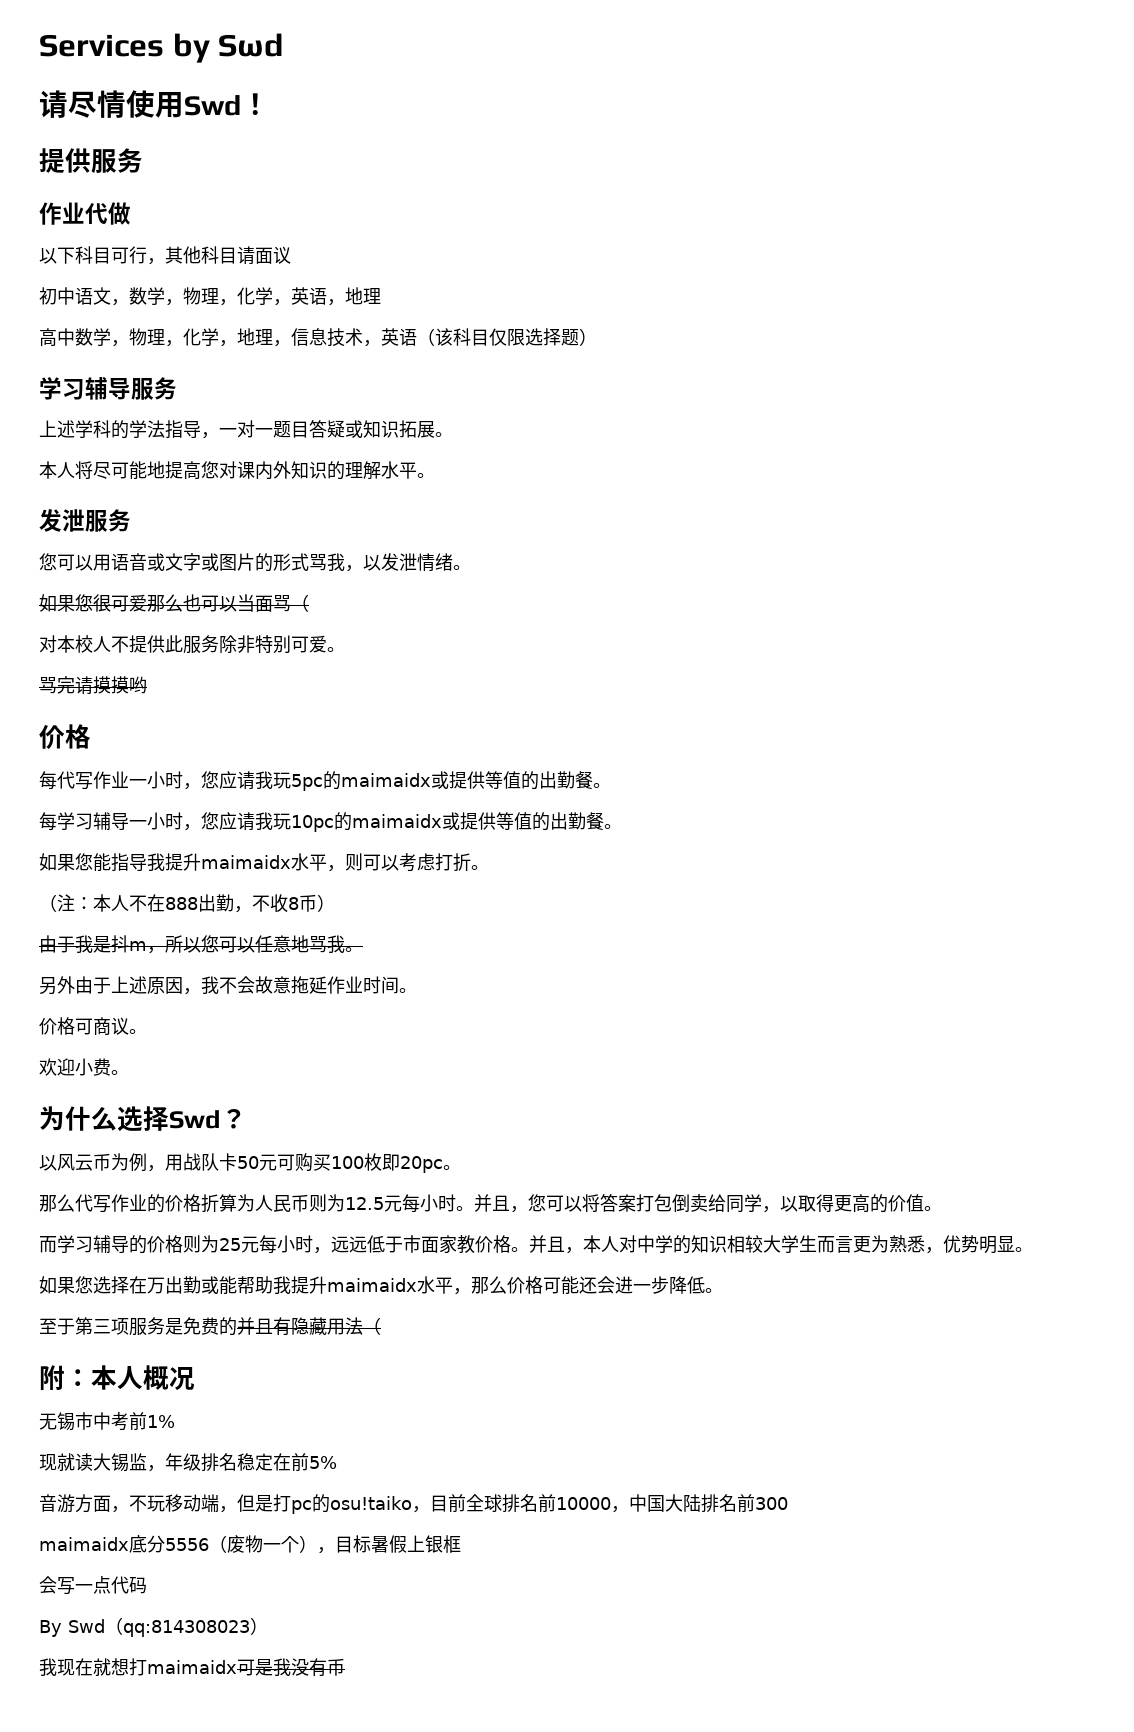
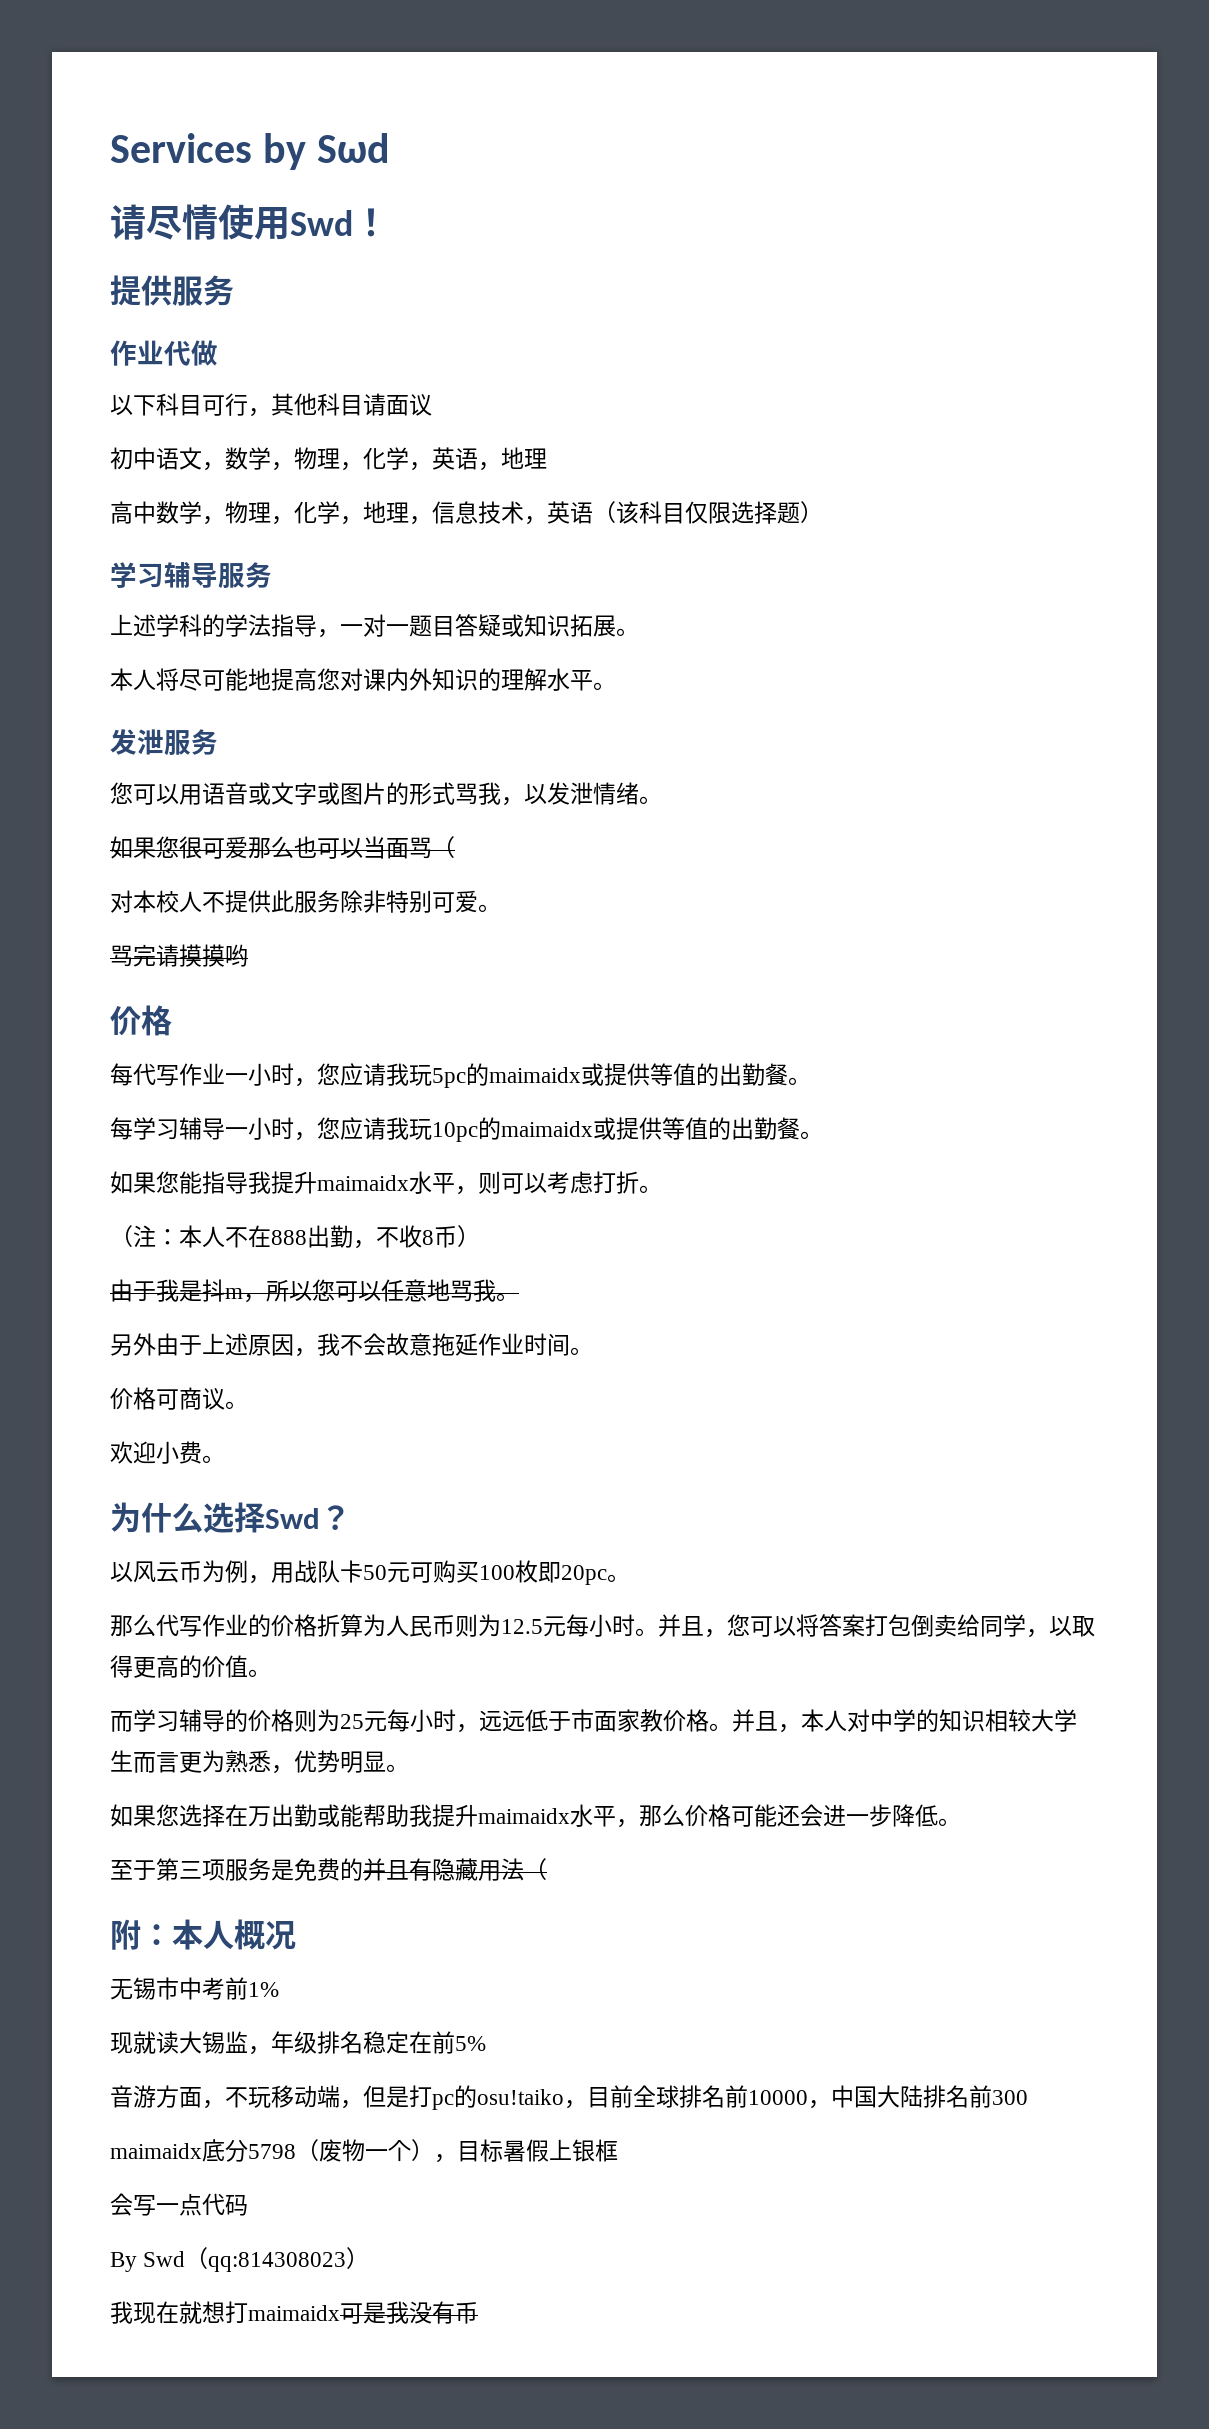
- maimaidx底分5556（废物一个），目标暑假上银框
+ maimaidx底分5798（废物一个），目标暑假上银框

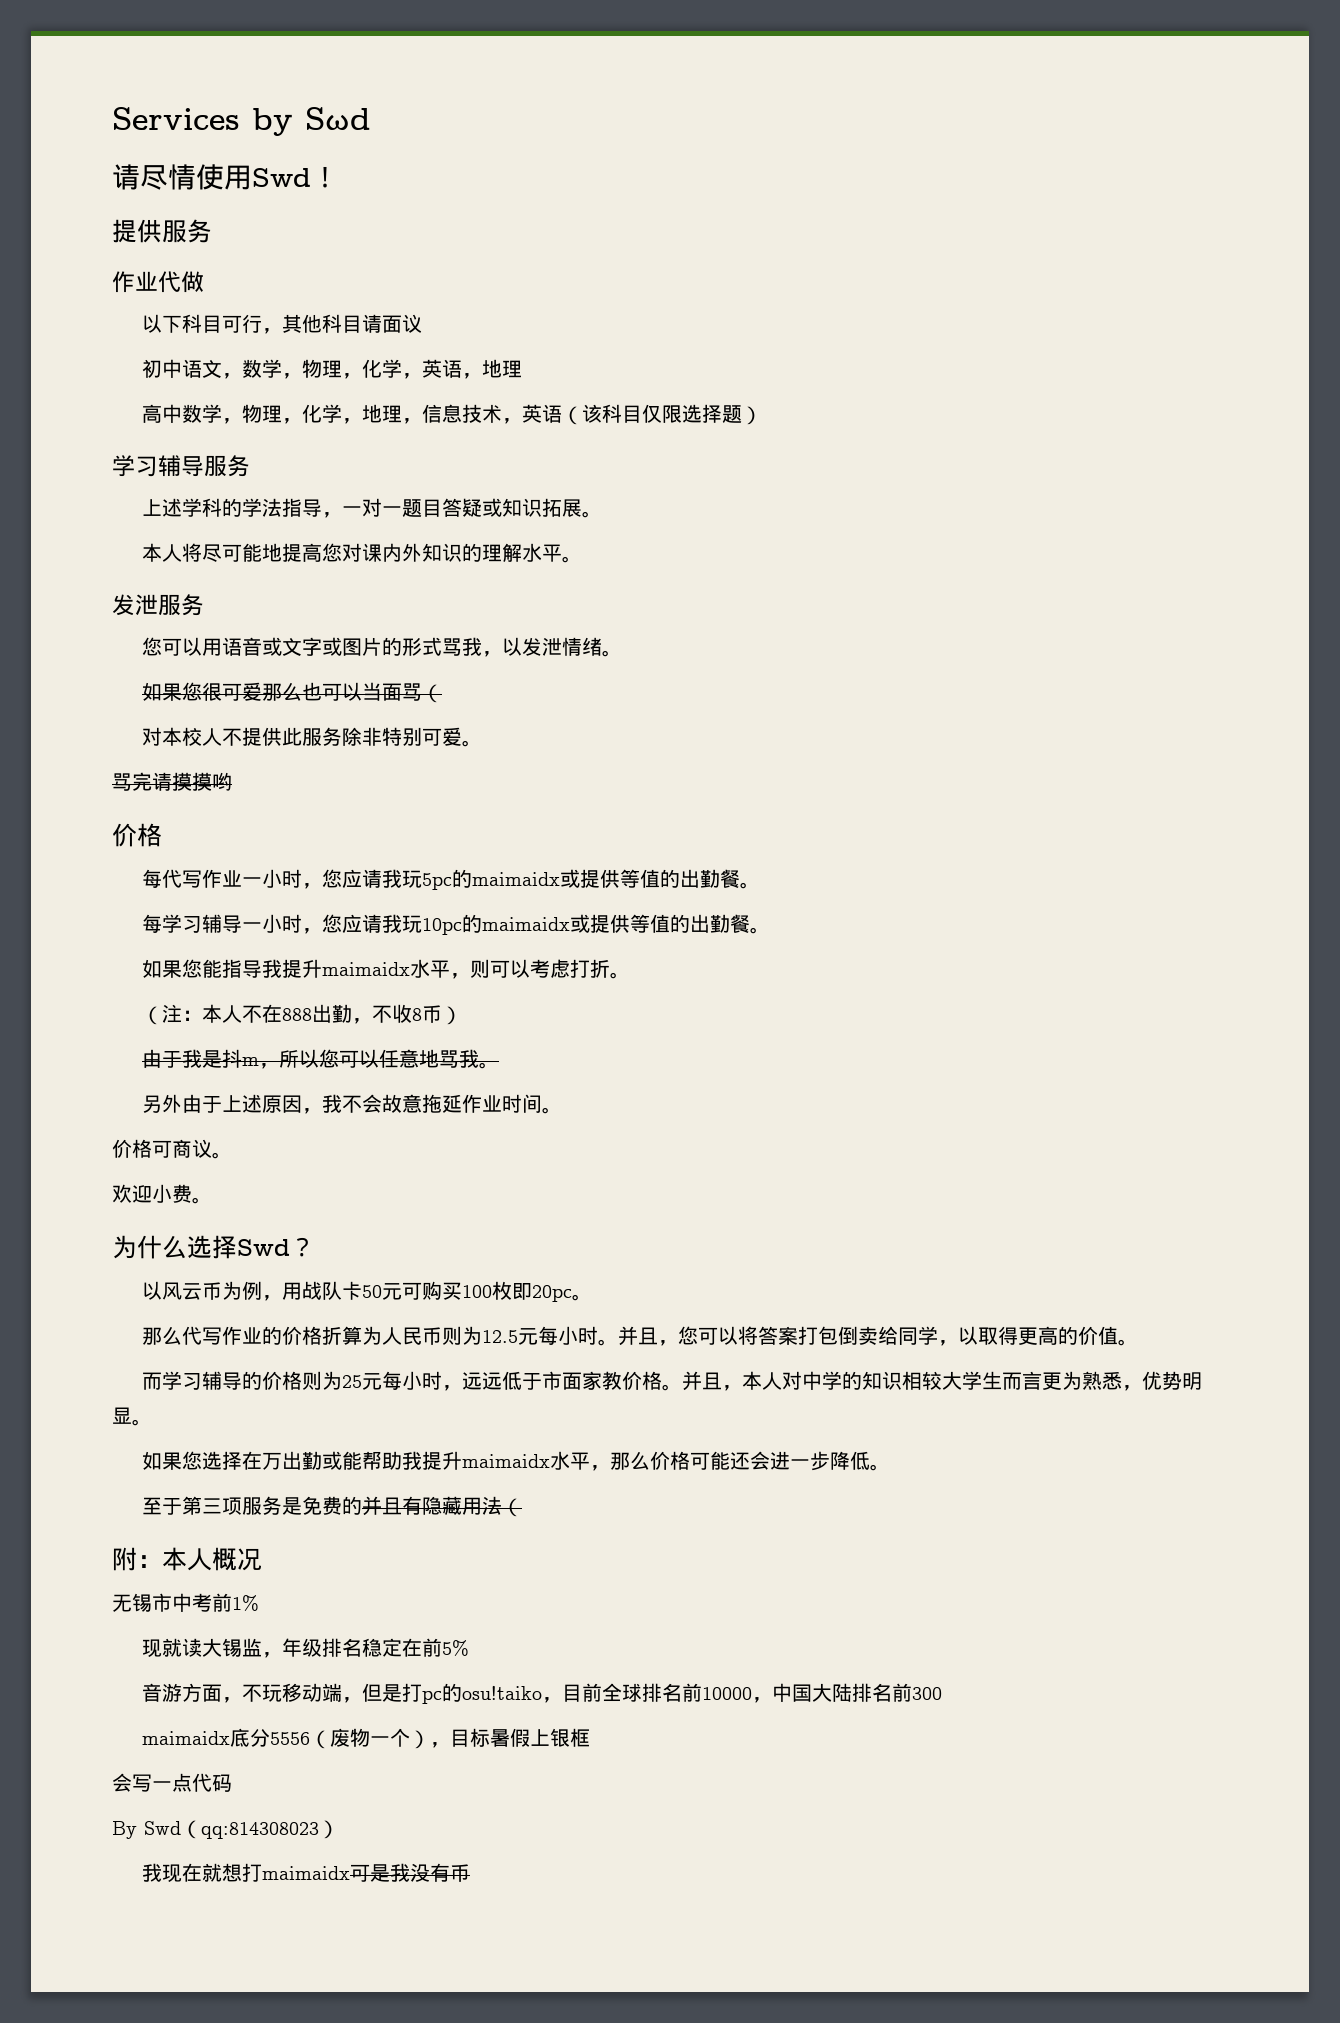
- maimaidx底分5798（废物一个），目标暑假上银框
+ maimaidx底分5556（废物一个），目标暑假上银框

